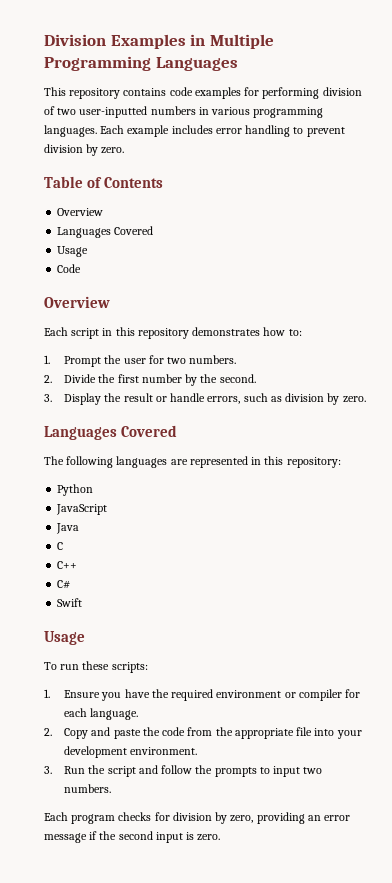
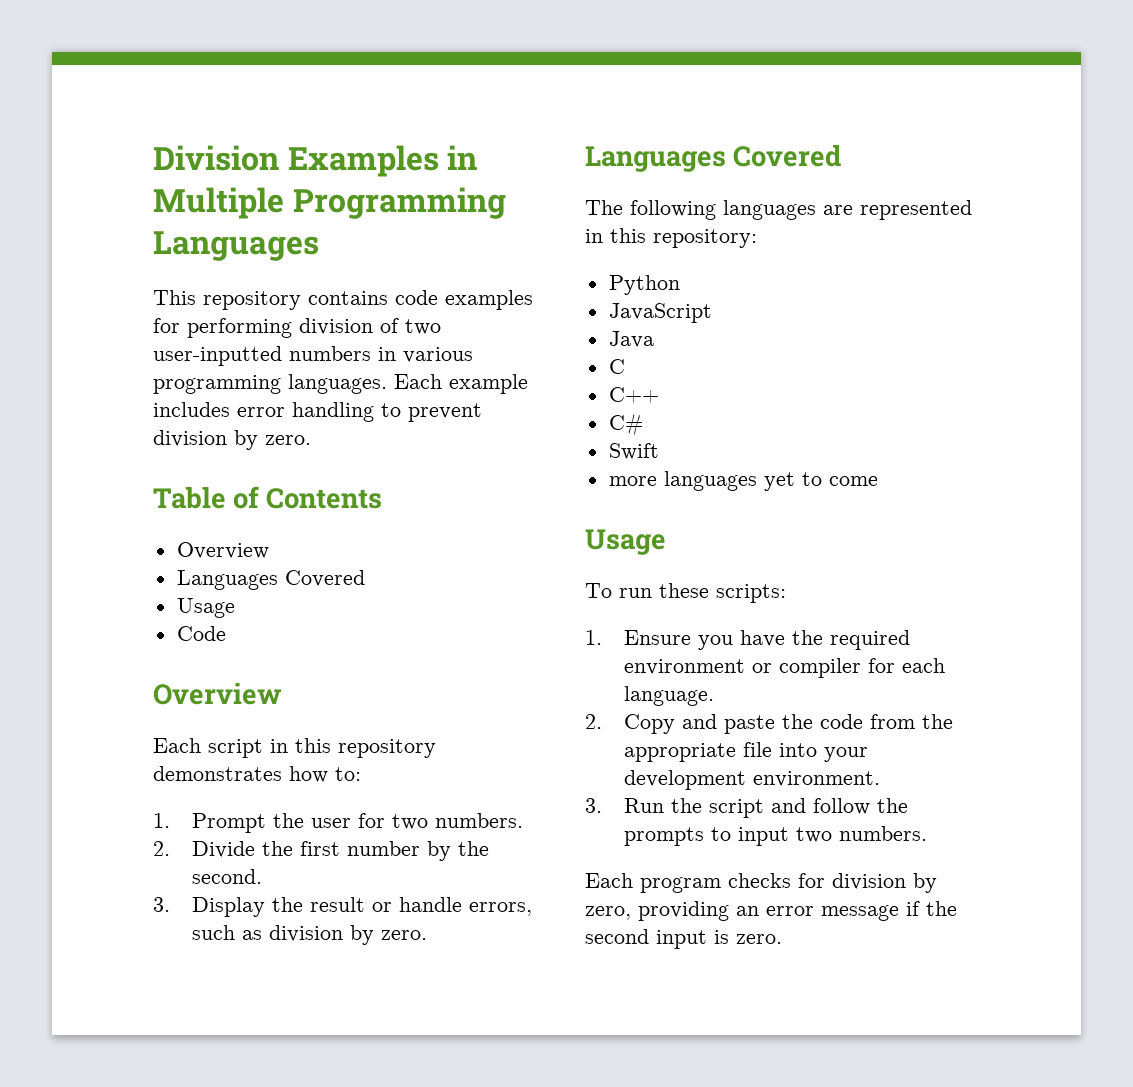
+ more languages yet to come

